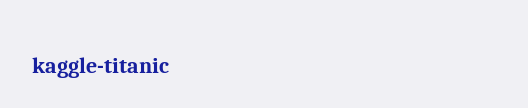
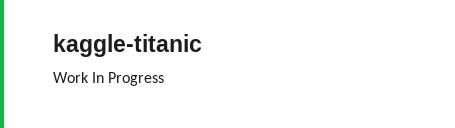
+ Work In Progress

